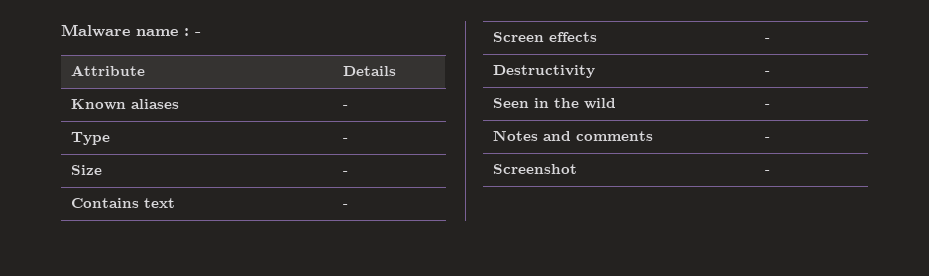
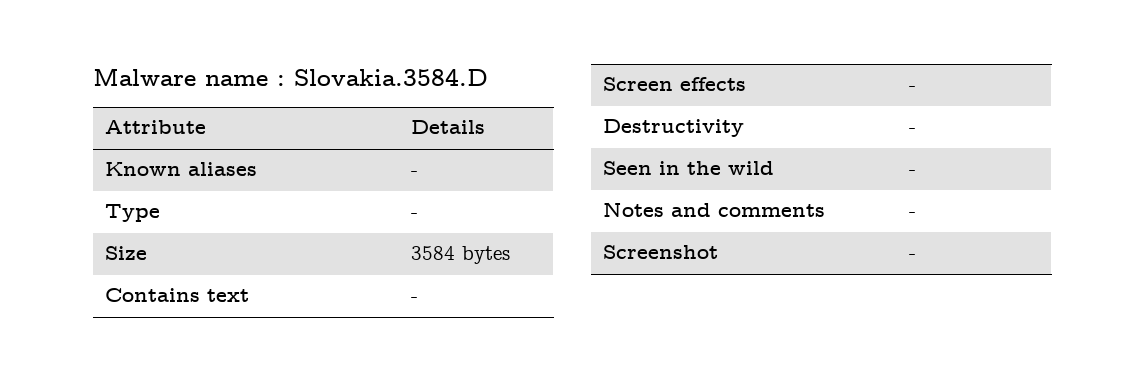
- Malware name : -
+ Malware name : Slovakia.3584.D
- Size | -
+ Size | 3584 bytes

